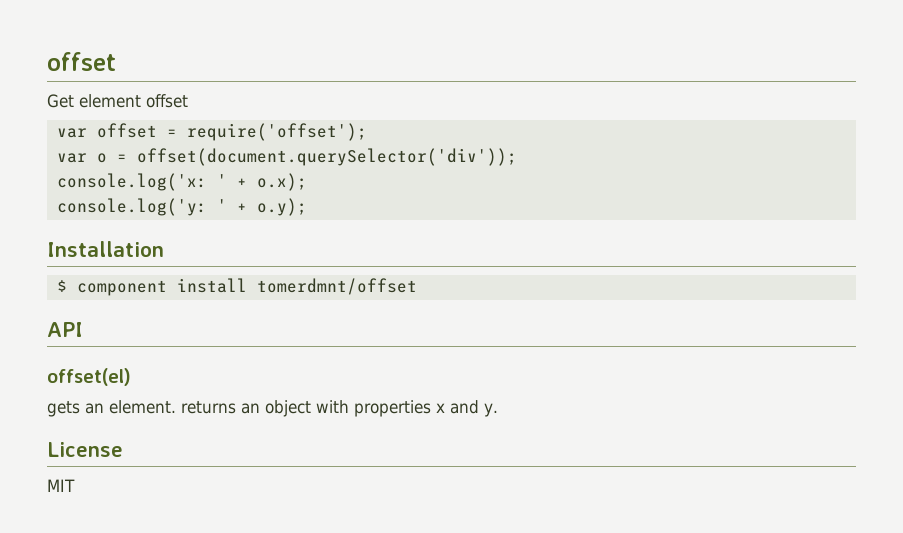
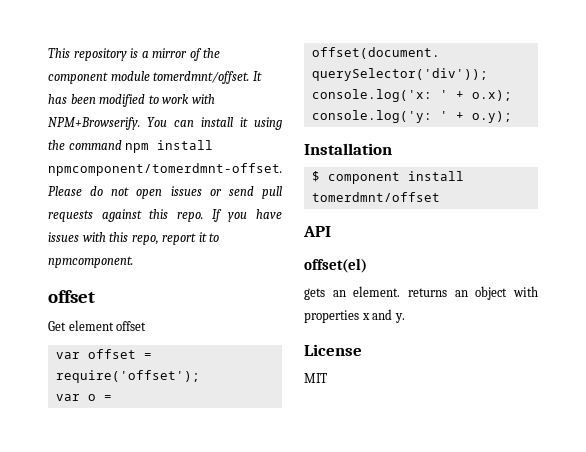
+ This repository is a mirror of the component module tomerdmnt/offset. It has been modified to work with NPM+Browserify. You can install it using the command npm install npmcomponent/tomerdmnt-offset. Please do not open issues or send pull requests against this repo. If you have issues with this repo, report it to npmcomponent.

